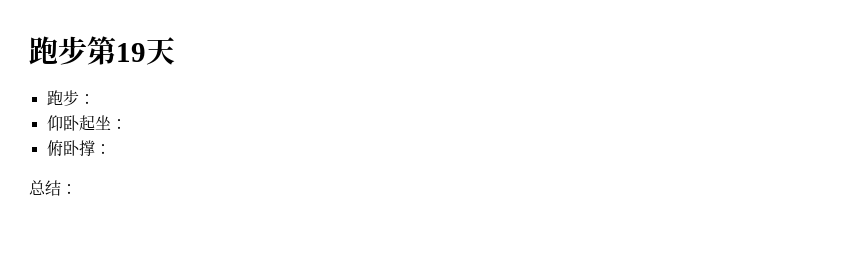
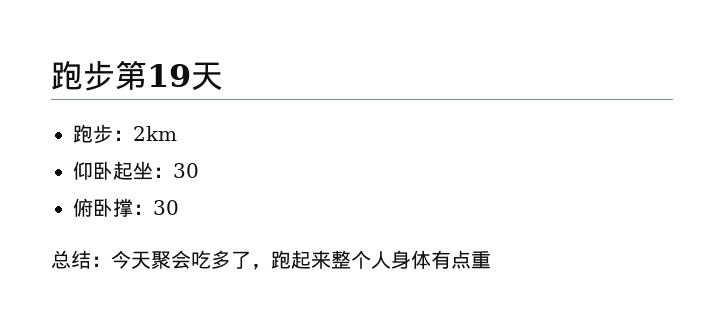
- 跑步：
+ 跑步：2km
- 仰卧起坐：
+ 仰卧起坐：30
- 俯卧撑：
+ 俯卧撑：30
- 总结：
+ 总结：今天聚会吃多了，跑起来整个人身体有点重

